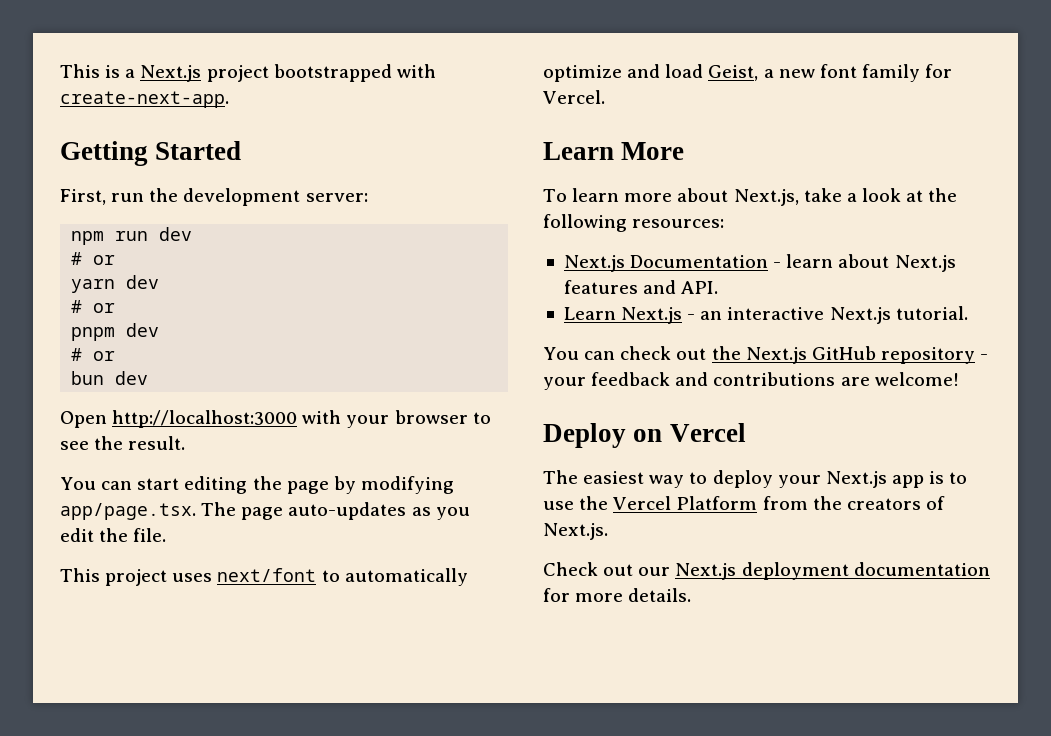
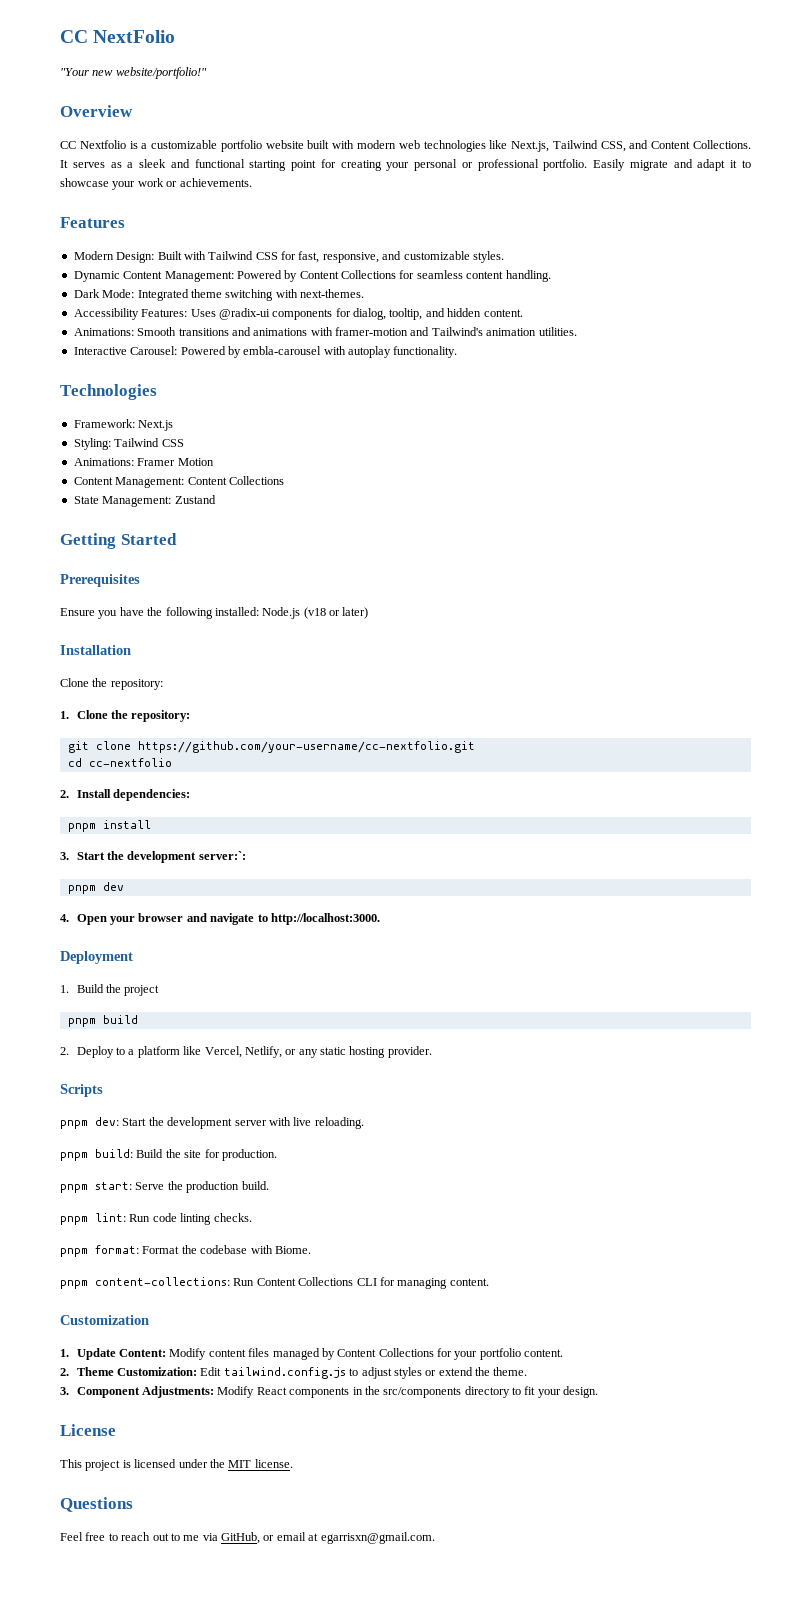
- This is a Next.js project bootstrapped with create-next-app.
+ CC NextFolio
+ "Your new website/portfolio!"
+ Overview
+ CC Nextfolio is a customizable portfolio website built with modern web technologies like Next.js, Tailwind CSS, and Content Collections. It serves as a sleek and functional starting point for creating your personal or professional portfolio. Easily migrate and adapt it to showcase your work or achievements.
+ Features
+ Modern Design: Built with Tailwind CSS for fast, responsive, and customizable styles.
+ Dynamic Content Management: Powered by Content Collections for seamless content handling.
+ Dark Mode: Integrated theme switching with next-themes.
+ Accessibility Features: Uses @radix-ui components for dialog, tooltip, and hidden content.
+ Animations: Smooth transitions and animations with framer-motion and Tailwind's animation utilities.
+ Interactive Carousel: Powered by embla-carousel with autoplay functionality.
+ Technologies
+ Framework: Next.js
+ Styling: Tailwind CSS
+ Animations: Framer Motion
+ Content Management: Content Collections
+ State Management: Zustand
  Getting Started
- First, run the development server:
- npm run dev
- # or
- yarn dev
- # or
+ Prerequisites
+ Ensure you have the following installed: Node.js (v18 or later)
+ Installation
+ Clone the repository:
+ 1. Clone the repository:
+ git clone https://github.com/your-username/cc-nextfolio.git
+ cd cc-nextfolio
+ 2. Install dependencies:
+ pnpm install
+ 3. Start the development server:`:
  pnpm dev
- # or
- bun dev
- Open http://localhost:3000 with your browser to see the result.
- You can start editing the page by modifying app/page.tsx. The page auto-updates as you edit the file.
- This project uses next/font to automatically optimize and load Geist, a new font family for Vercel.
- Learn More
- To learn more about Next.js, take a look at the following resources:
- Next.js Documentation - learn about Next.js features and API.
- Learn Next.js - an interactive Next.js tutorial.
- You can check out the Next.js GitHub repository - your feedback and contributions are welcome!
- Deploy on Vercel
- The easiest way to deploy your Next.js app is to use the Vercel Platform from the creators of Next.js.
- Check out our Next.js deployment documentation for more details.
+ 4. Open your browser and navigate to http://localhost:3000.
+ Deployment
+ 1. Build the project
+ pnpm build
+ 2. Deploy to a platform like Vercel, Netlify, or any static hosting provider.
+ Scripts
+ pnpm dev: Start the development server with live reloading.
+ pnpm build: Build the site for production.
+ pnpm start: Serve the production build.
+ pnpm lint: Run code linting checks.
+ pnpm format: Format the codebase with Biome.
+ pnpm content-collections: Run Content Collections CLI for managing content.
+ Customization
+ 1. Update Content: Modify content files managed by Content Collections for your portfolio content.
+ 2. Theme Customization: Edit tailwind.config.js to adjust styles or extend the theme.
+ 3. Component Adjustments: Modify React components in the src/components directory to fit your design.
+ License
+ This project is licensed under the MIT license.
+ Questions
+ Feel free to reach out to me via GitHub, or email at egarrisxn@gmail.com.

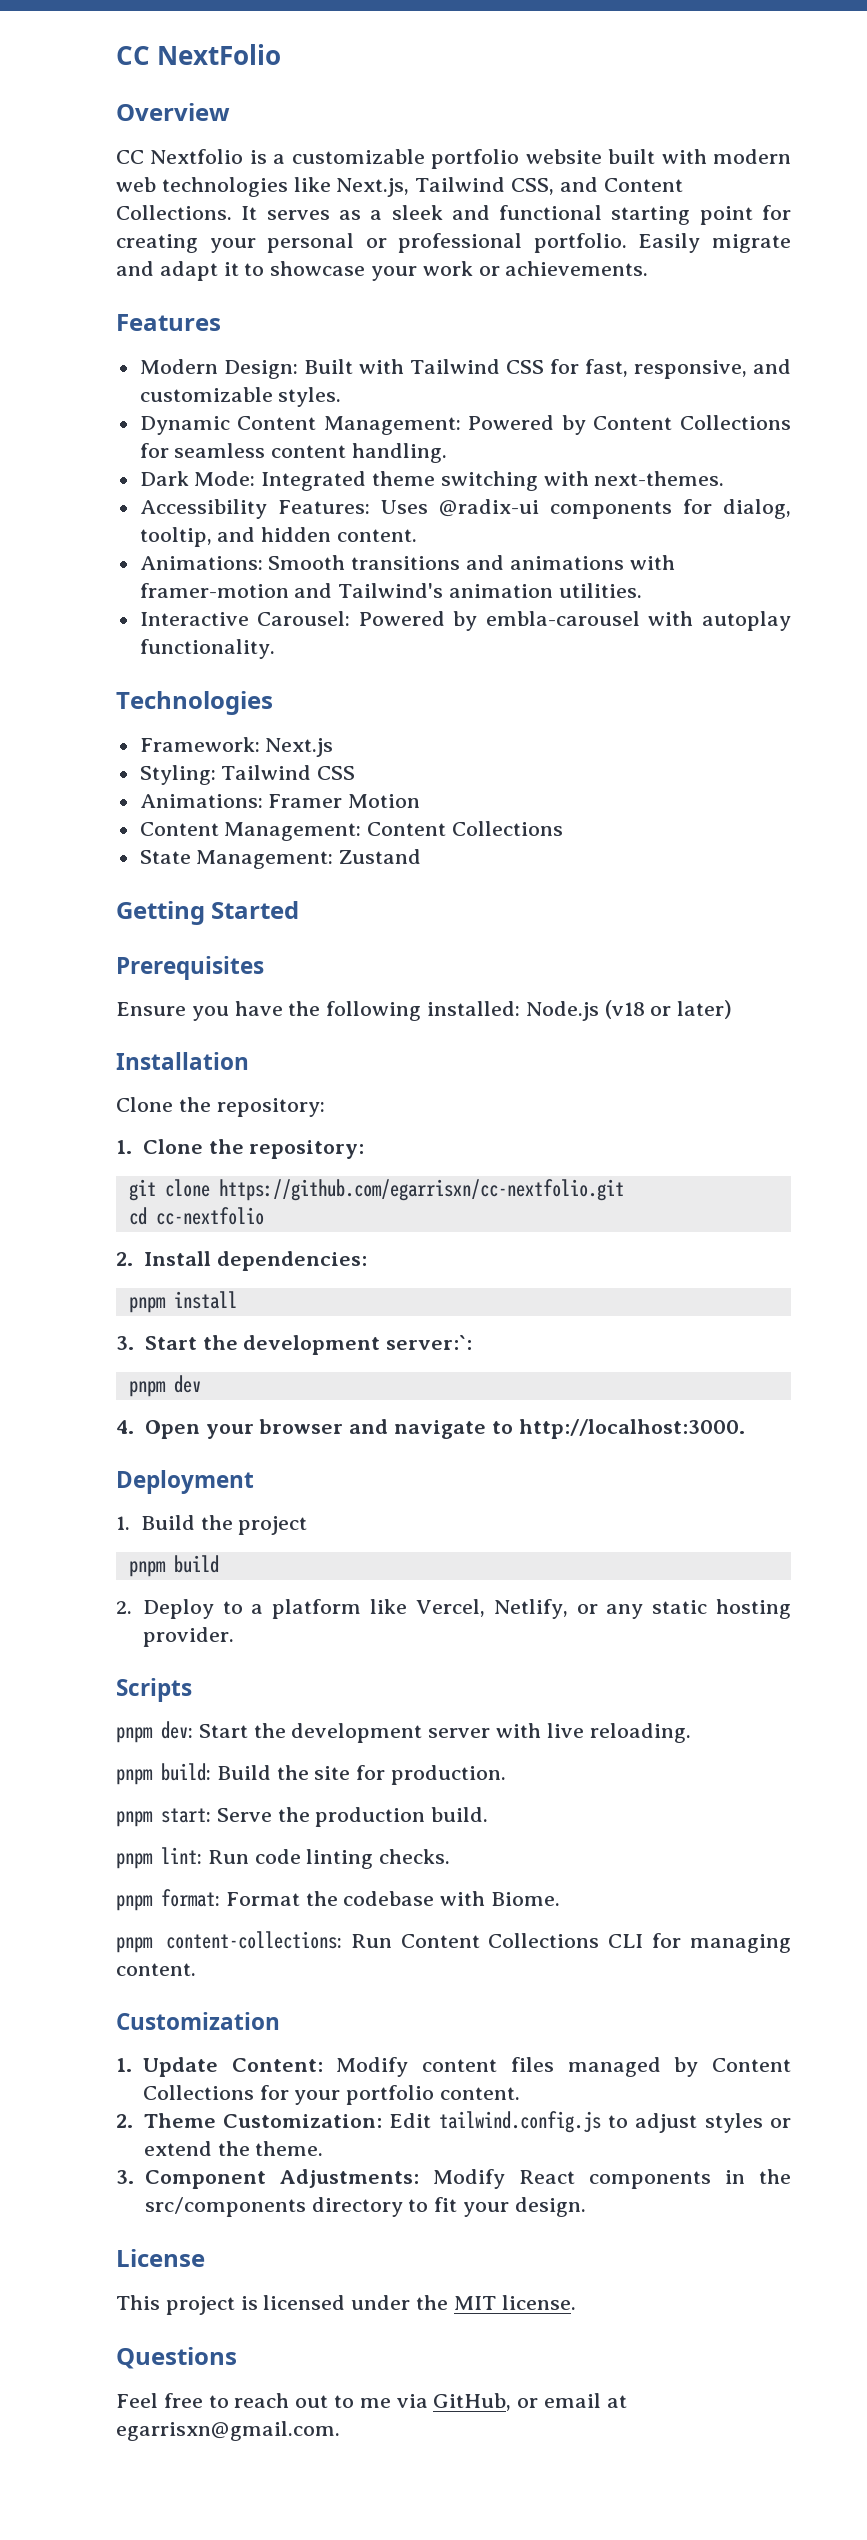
- "Your new website/portfolio!"
- git clone https://github.com/your-username/cc-nextfolio.git
+ git clone https://github.com/egarrisxn/cc-nextfolio.git

